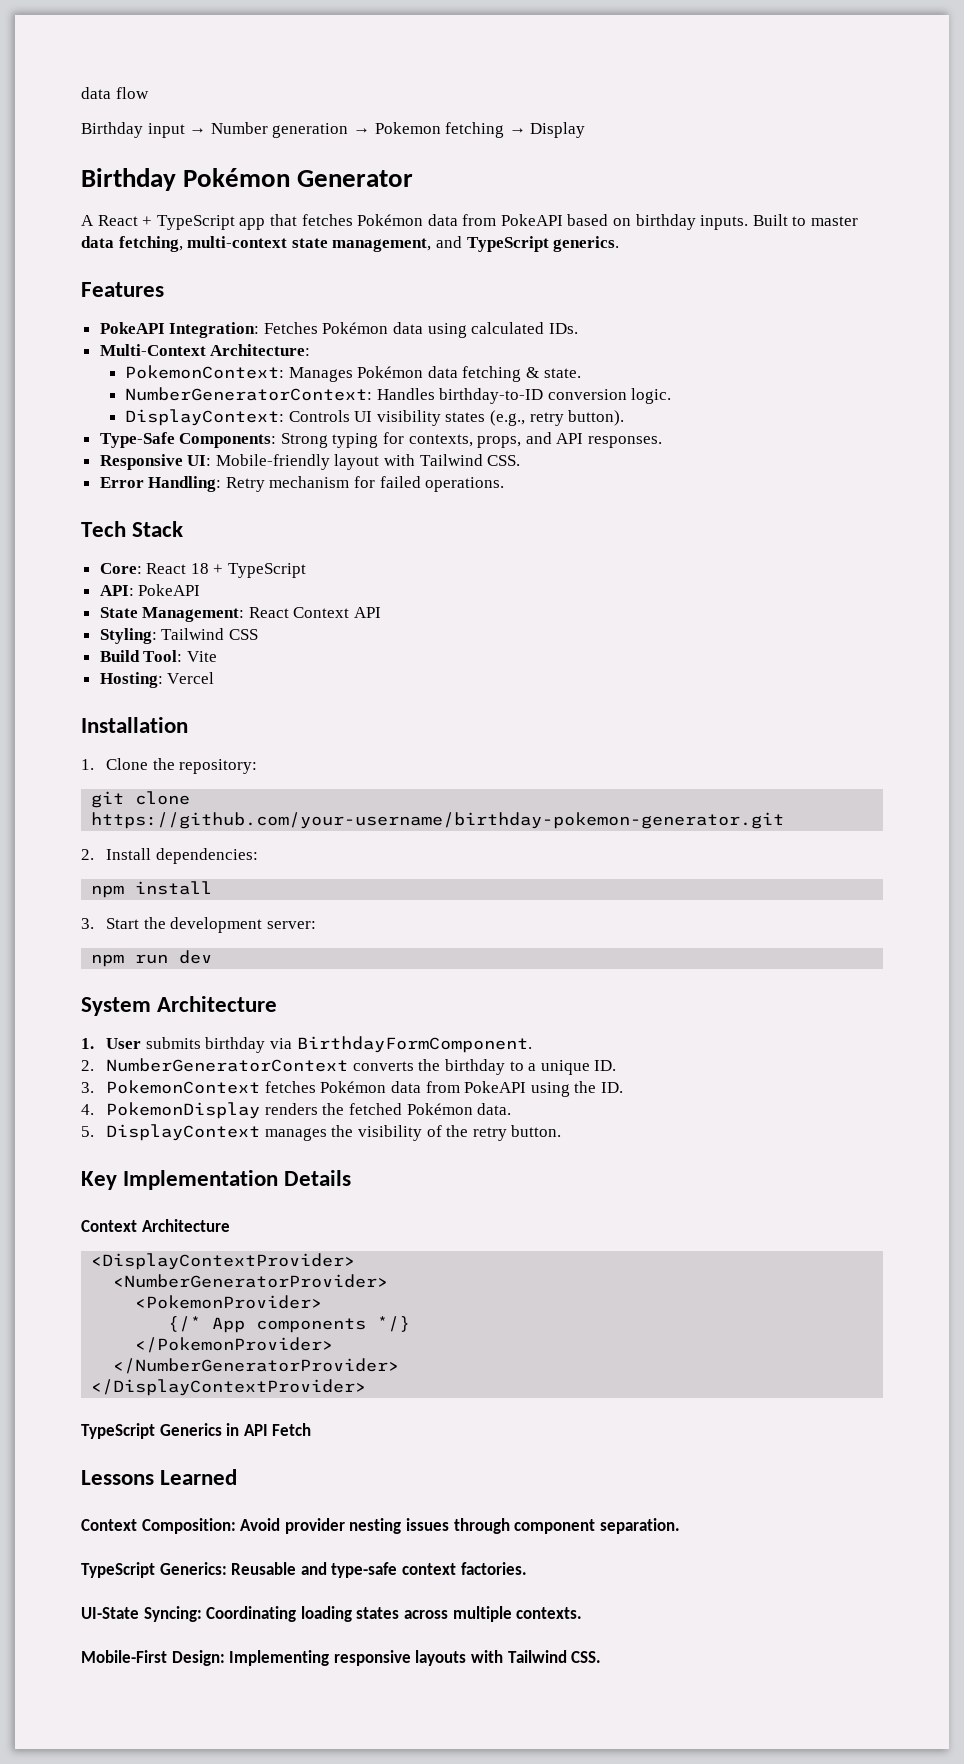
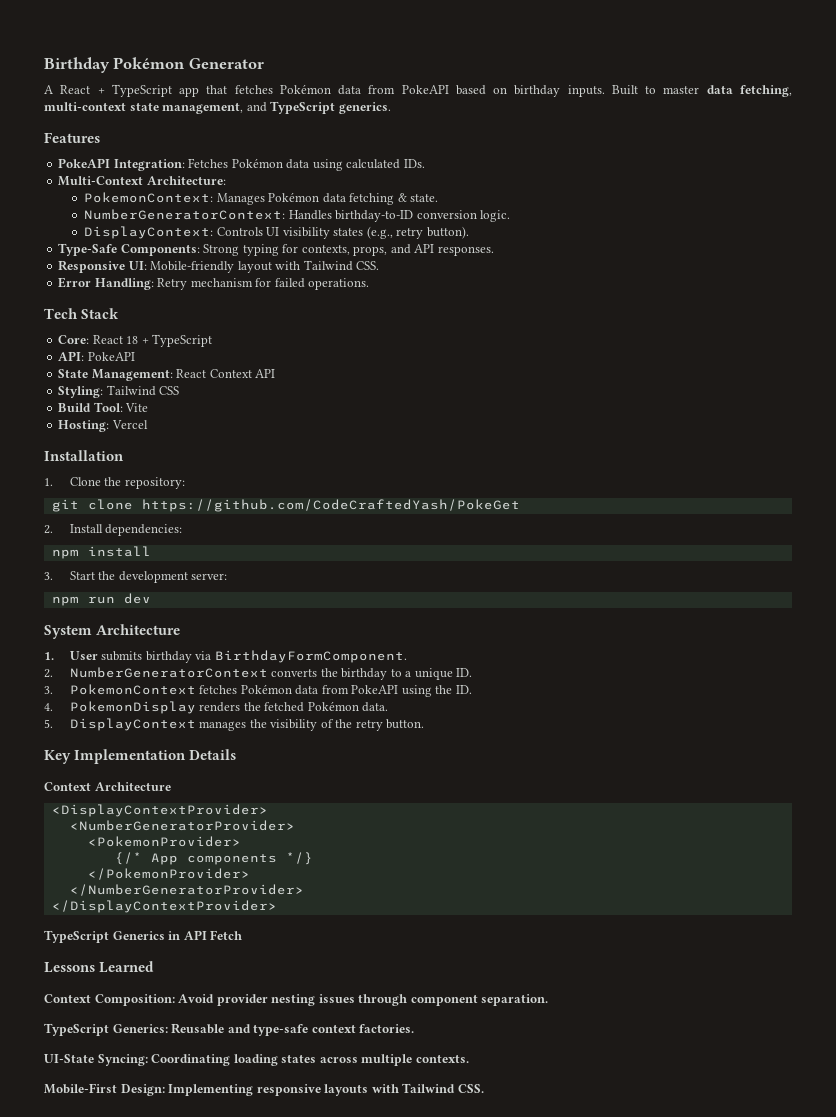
- data flow
- Birthday input → Number generation → Pokemon fetching → Display
- git clone https://github.com/your-username/birthday-pokemon-generator.git
+ git clone https://github.com/CodeCraftedYash/PokeGet

